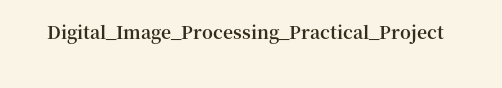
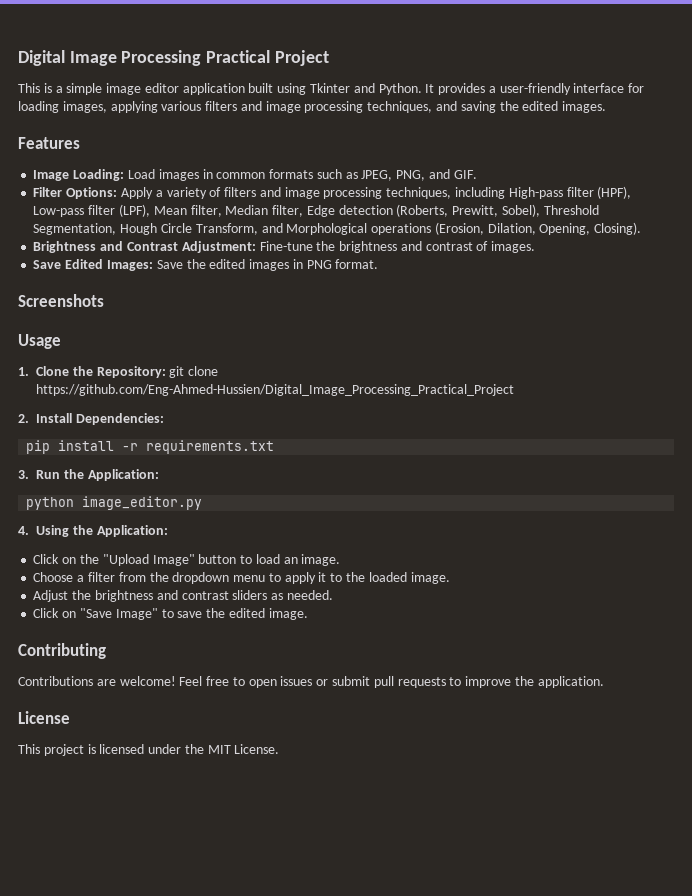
- Digital_Image_Processing_Practical_Project
+ Digital Image Processing Practical Project
+ This is a simple image editor application built using Tkinter and Python. It provides a user-friendly interface for loading images, applying various filters and image processing techniques, and saving the edited images.
+ Features
+ Image Loading: Load images in common formats such as JPEG, PNG, and GIF.
+ Filter Options: Apply a variety of filters and image processing techniques, including High-pass filter (HPF), Low-pass filter (LPF), Mean filter, Median filter, Edge detection (Roberts, Prewitt, Sobel), Threshold Segmentation, Hough Circle Transform, and Morphological operations (Erosion, Dilation, Opening, Closing).
+ Brightness and Contrast Adjustment: Fine-tune the brightness and contrast of images.
+ Save Edited Images: Save the edited images in PNG format.
+ Screenshots
+ Usage
+ 1. Clone the Repository: git clone https://github.com/Eng-Ahmed-Hussien/Digital_Image_Processing_Practical_Project
+ 2. Install Dependencies:
+ pip install -r requirements.txt
+ 3. Run the Application:
+ python image_editor.py
+ 4. Using the Application:
+ Click on the "Upload Image" button to load an image.
+ Choose a filter from the dropdown menu to apply it to the loaded image.
+ Adjust the brightness and contrast sliders as needed.
+ Click on "Save Image" to save the edited image.
+ Contributing
+ Contributions are welcome! Feel free to open issues or submit pull requests to improve the application.
+ License
+ This project is licensed under the MIT License.

